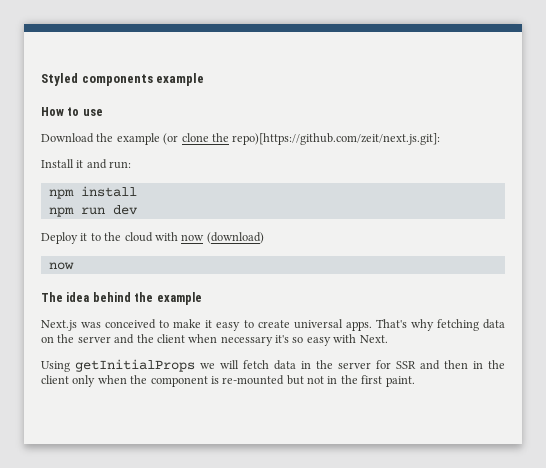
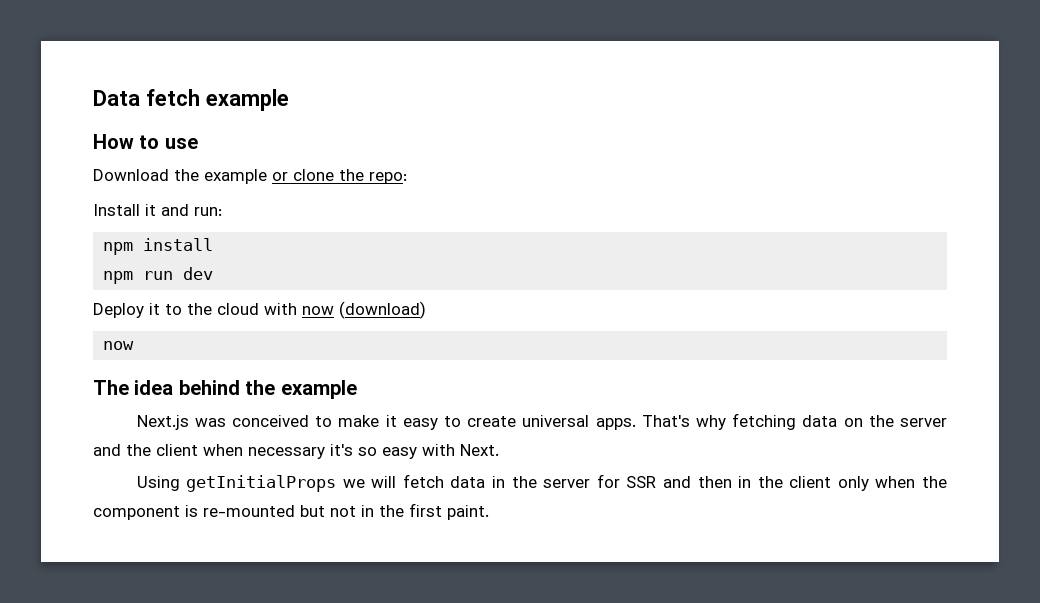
- Styled components example
+ Data fetch example
- Download the example (or clone the repo)[https://github.com/zeit/next.js.git]:
+ Download the example or clone the repo:

